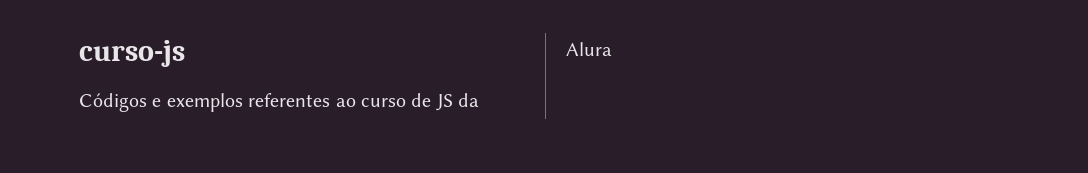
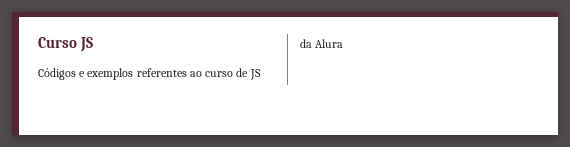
- curso-js
+ Curso JS

